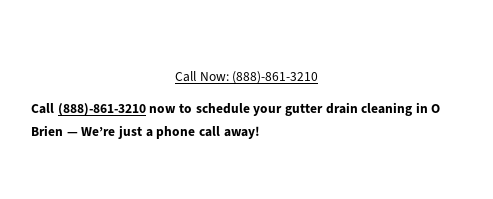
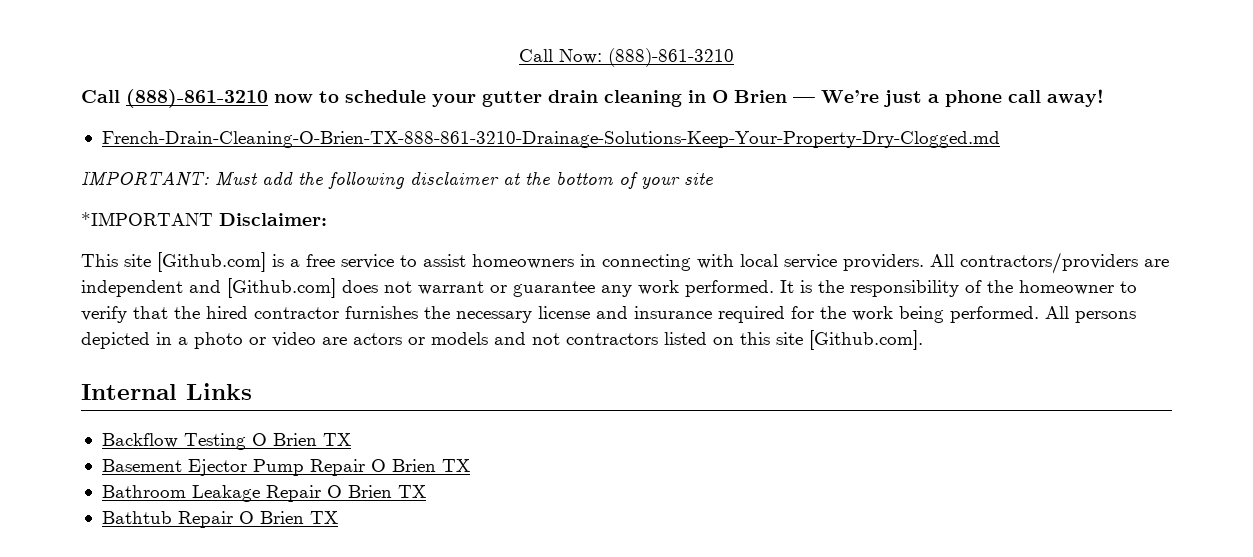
+ French-Drain-Cleaning-O-Brien-TX-888-861-3210-Drainage-Solutions-Keep-Your-Property-Dry-Clogged.md
+ IMPORTANT: Must add the following disclaimer at the bottom of your site
+ *IMPORTANT Disclaimer:
+ This site [Github.com] is a free service to assist homeowners in connecting with local service providers. All contractors/providers are independent and [Github.com] does not warrant or guarantee any work performed. It is the responsibility of the homeowner to verify that the hired contractor furnishes the necessary license and insurance required for the work being performed. All persons depicted in a photo or video are actors or models and not contractors listed on this site [Github.com].
+ Internal Links
+ Backflow Testing O Brien TX
+ Basement Ejector Pump Repair O Brien TX
+ Bathroom Leakage Repair O Brien TX
+ Bathtub Repair O Brien TX

